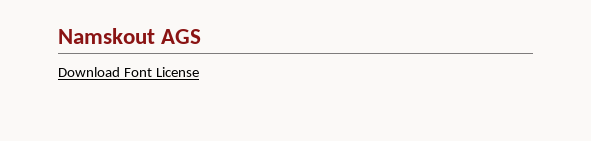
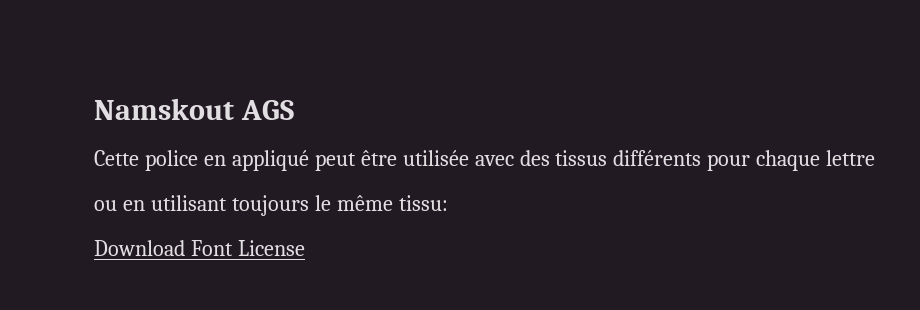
+ Cette police en appliqué peut être utilisée avec des tissus différents pour chaque lettre
+ ou en utilisant toujours le même tissu:

